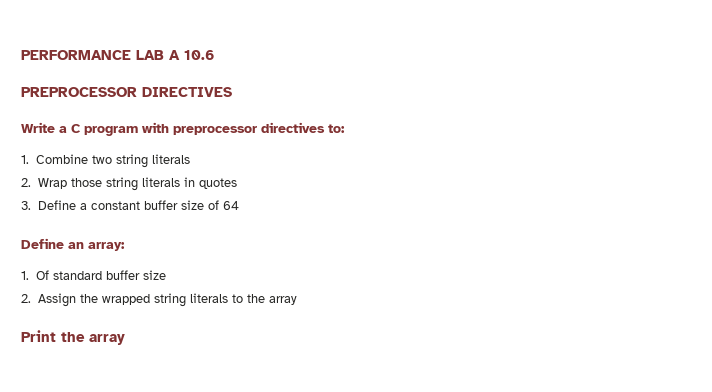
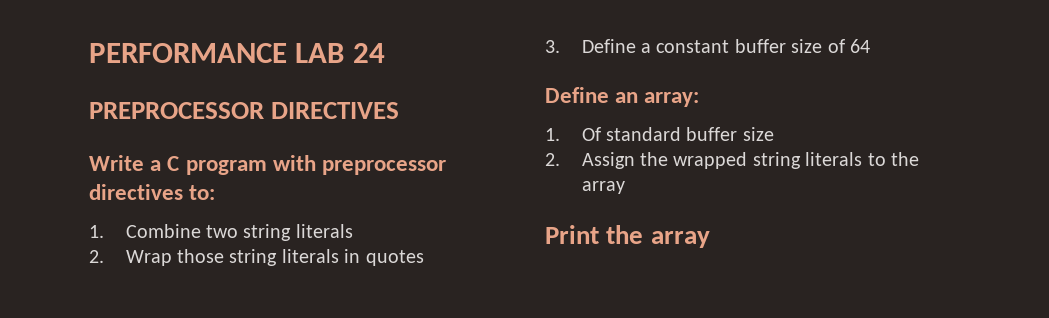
- PERFORMANCE LAB A 10.6
+ PERFORMANCE LAB 24

